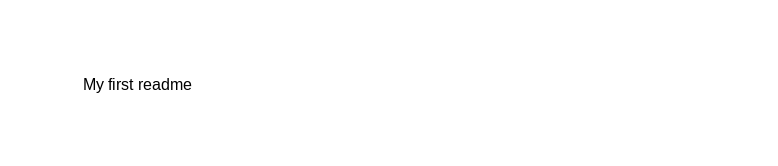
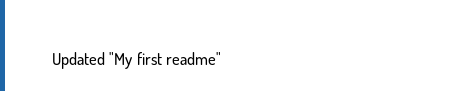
- My first readme
+ Updated "My first readme"

